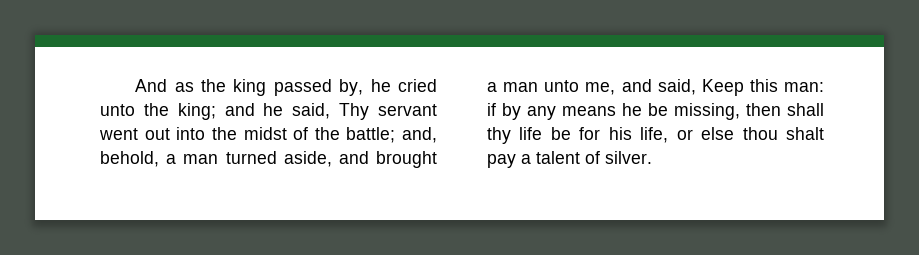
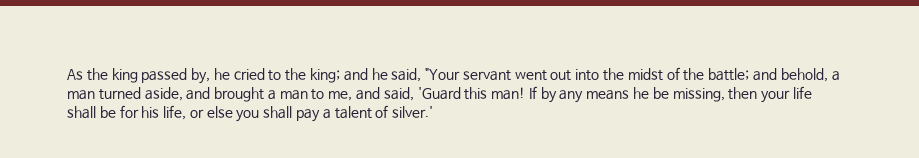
- And as the king passed by, he cried unto the king; and he said, Thy servant went out into the midst of the battle; and, behold, a man turned aside, and brought a man unto me, and said, Keep this man: if by any means he be missing, then shall thy life be for his life, or else thou shalt pay a talent of silver.
+ As the king passed by, he cried to the king; and he said, "Your servant went out into the midst of the battle; and behold, a man turned aside, and brought a man to me, and said, 'Guard this man! If by any means he be missing, then your life shall be for his life, or else you shall pay a talent of silver.'

